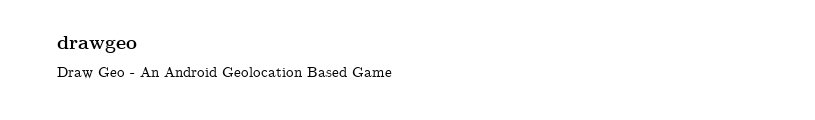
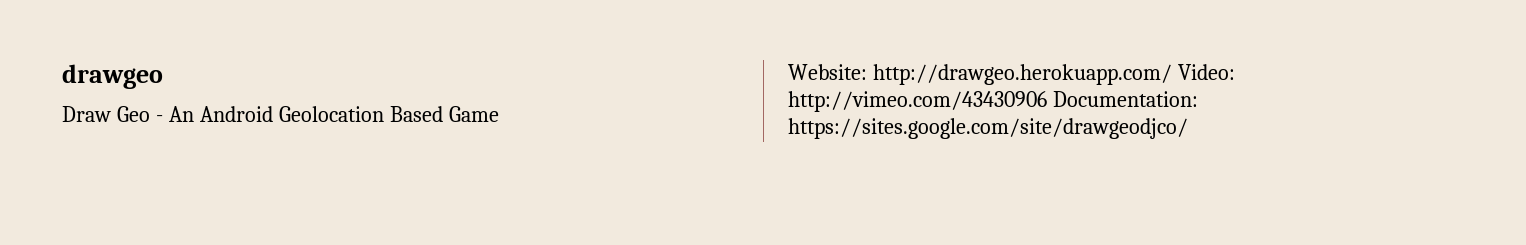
+ Website: http://drawgeo.herokuapp.com/ Video: http://vimeo.com/43430906 Documentation: https://sites.google.com/site/drawgeodjco/

